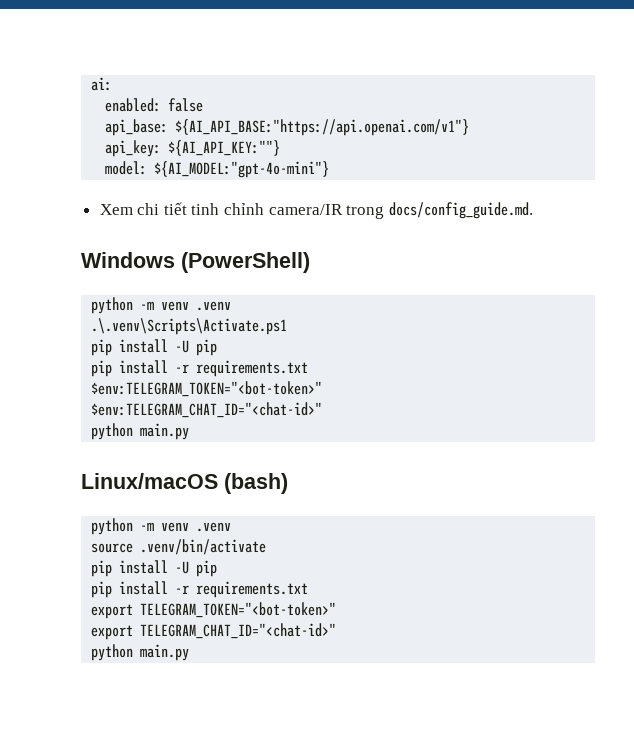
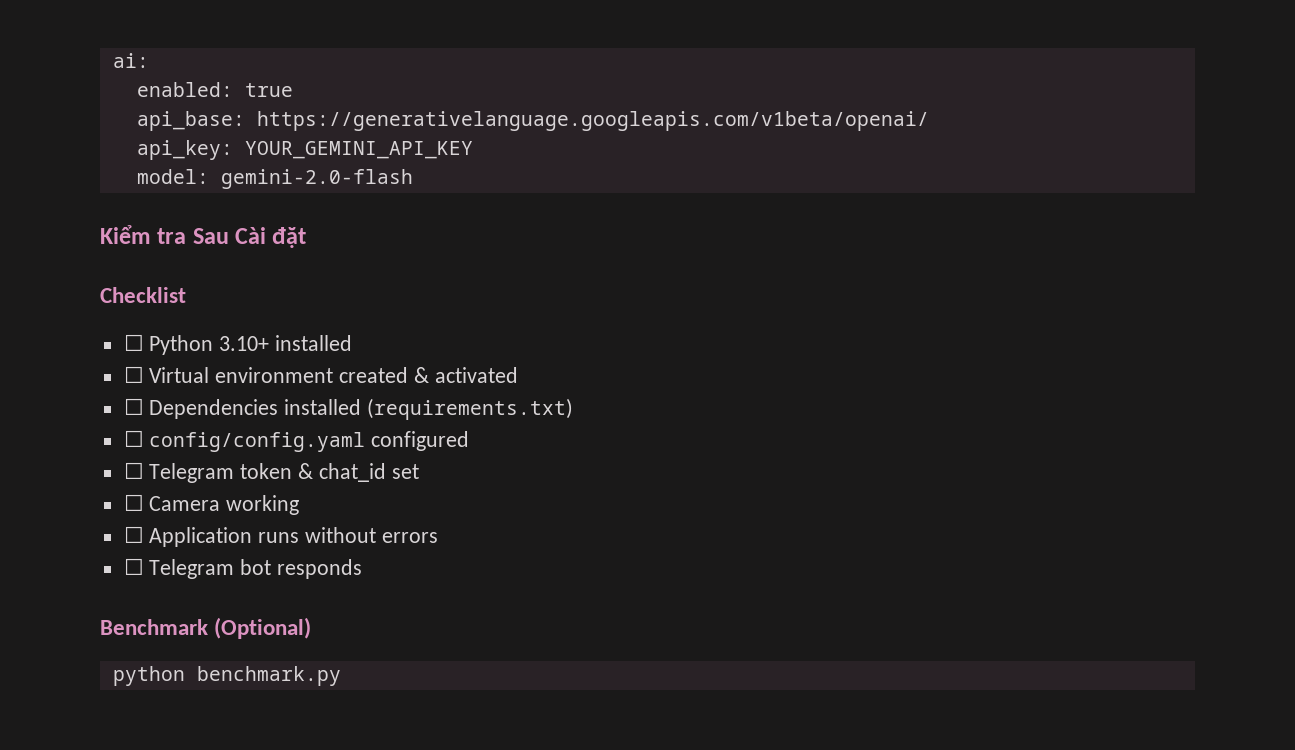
- enabled: false
+ enabled: true
- api_base: ${AI_API_BASE:"https://api.openai.com/v1"}
+ api_base: https://generativelanguage.googleapis.com/v1beta/openai/
- api_key: ${AI_API_KEY:""}
+ api_key: YOUR_GEMINI_API_KEY
- model: ${AI_MODEL:"gpt-4o-mini"}
- Xem chi tiết tinh chỉnh camera/IR trong docs/config_guide.md.
- Windows (PowerShell)
- python -m venv .venv
- .\.venv\Scripts\Activate.ps1
- pip install -U pip
- pip install -r requirements.txt
- $env:TELEGRAM_TOKEN="<bot-token>"
- $env:TELEGRAM_CHAT_ID="<chat-id>"
- python main.py
- Linux/macOS (bash)
- python -m venv .venv
- source .venv/bin/activate
- pip install -U pip
- pip install -r requirements.txt
- export TELEGRAM_TOKEN="<bot-token>"
- export TELEGRAM_CHAT_ID="<chat-id>"
- python main.py
+ model: gemini-2.0-flash
+ Kiểm tra Sau Cài đặt
+ Checklist
+ ☐ Python 3.10+ installed
+ ☐ Virtual environment created & activated
+ ☐ Dependencies installed (requirements.txt)
+ ☐ config/config.yaml configured
+ ☐ Telegram token & chat_id set
+ ☐ Camera working
+ ☐ Application runs without errors
+ ☐ Telegram bot responds
+ Benchmark (Optional)
+ python benchmark.py

